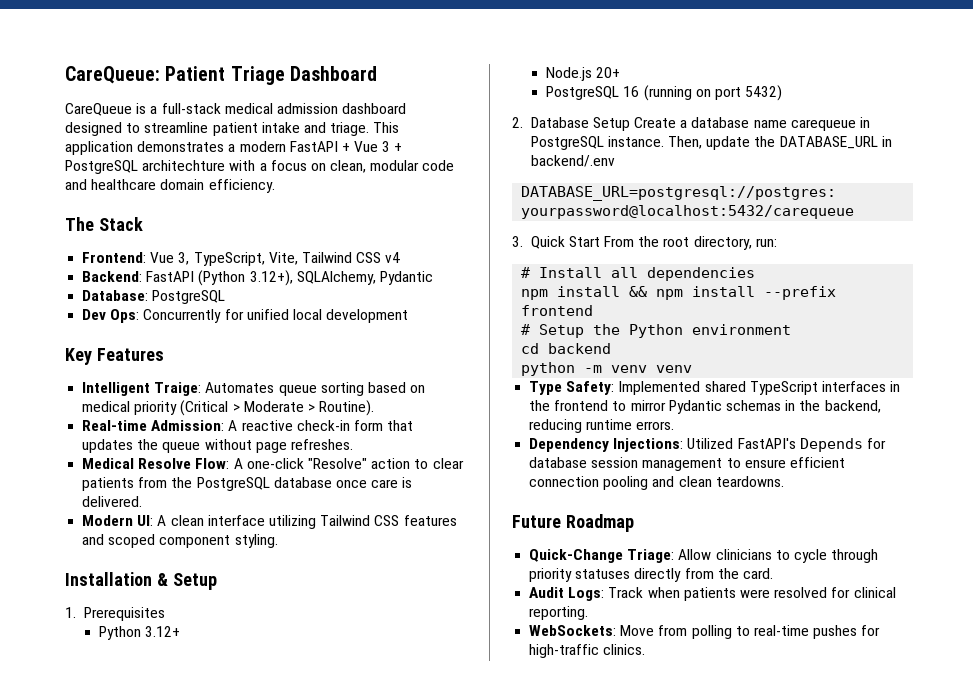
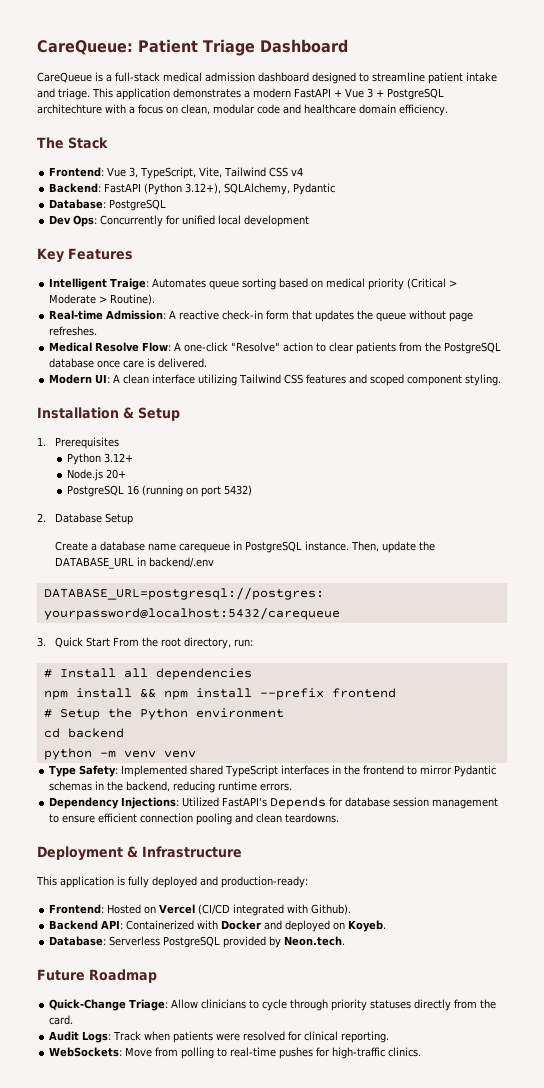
- 2. Database Setup Create a database name carequeue in PostgreSQL instance.
+ 2. Database Setup
+ Create a database name carequeue in PostgreSQL instance.
+ Deployment & Infrastructure
+ This application is fully deployed and production-ready:
+ Frontend: Hosted on Vercel (CI/CD integrated with Github).
+ Backend API: Containerized with Docker and deployed on Koyeb.
+ Database: Serverless PostgreSQL provided by Neon.tech.

